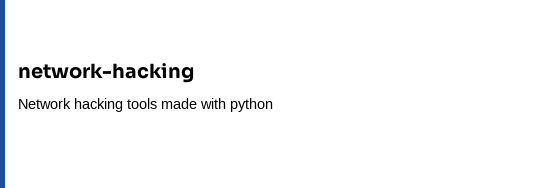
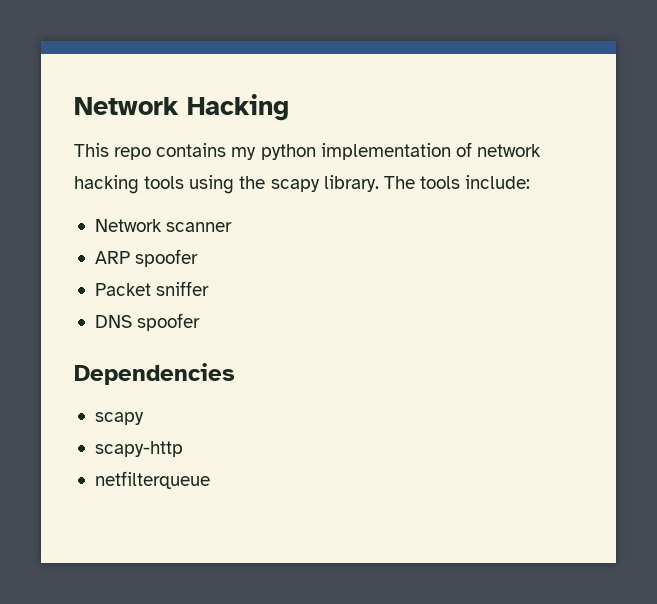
- network-hacking
- Network hacking tools made with python
+ Network Hacking
+ This repo contains my python implementation of network hacking tools using the scapy library. The tools include:
+ Network scanner
+ ARP spoofer
+ Packet sniffer
+ DNS spoofer
+ Dependencies
+ scapy
+ scapy-http
+ netfilterqueue

